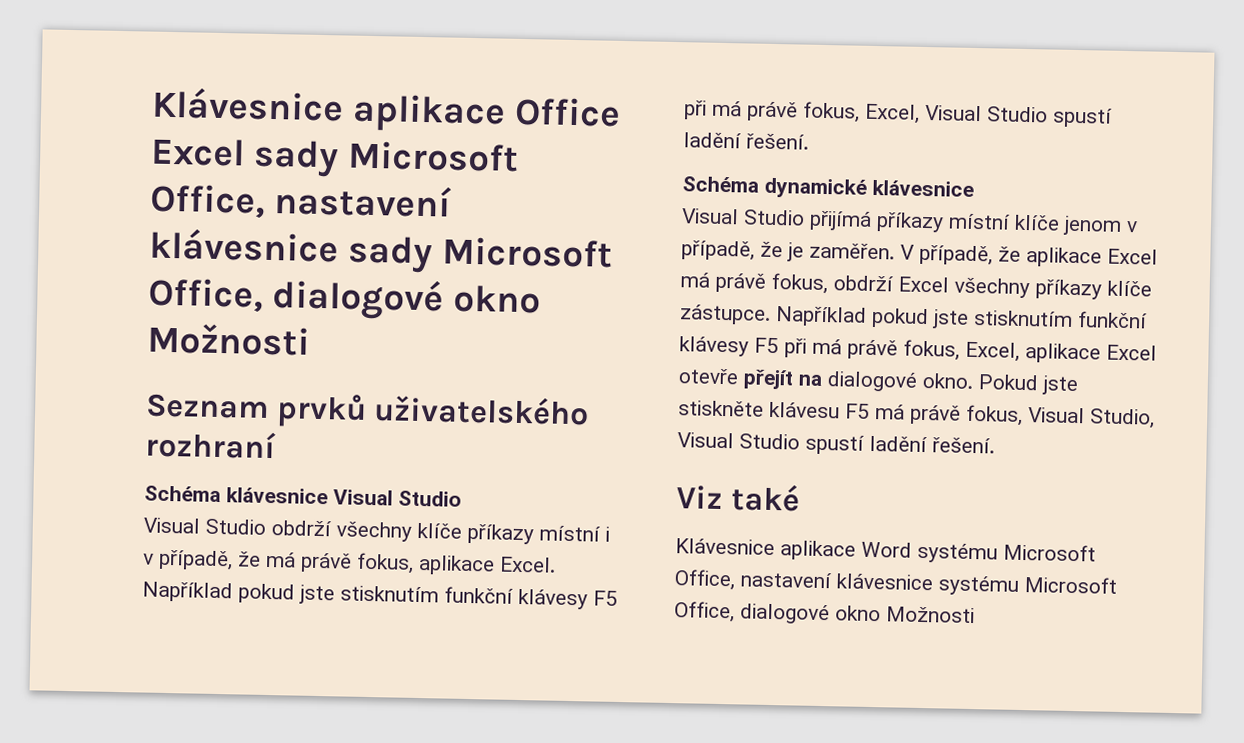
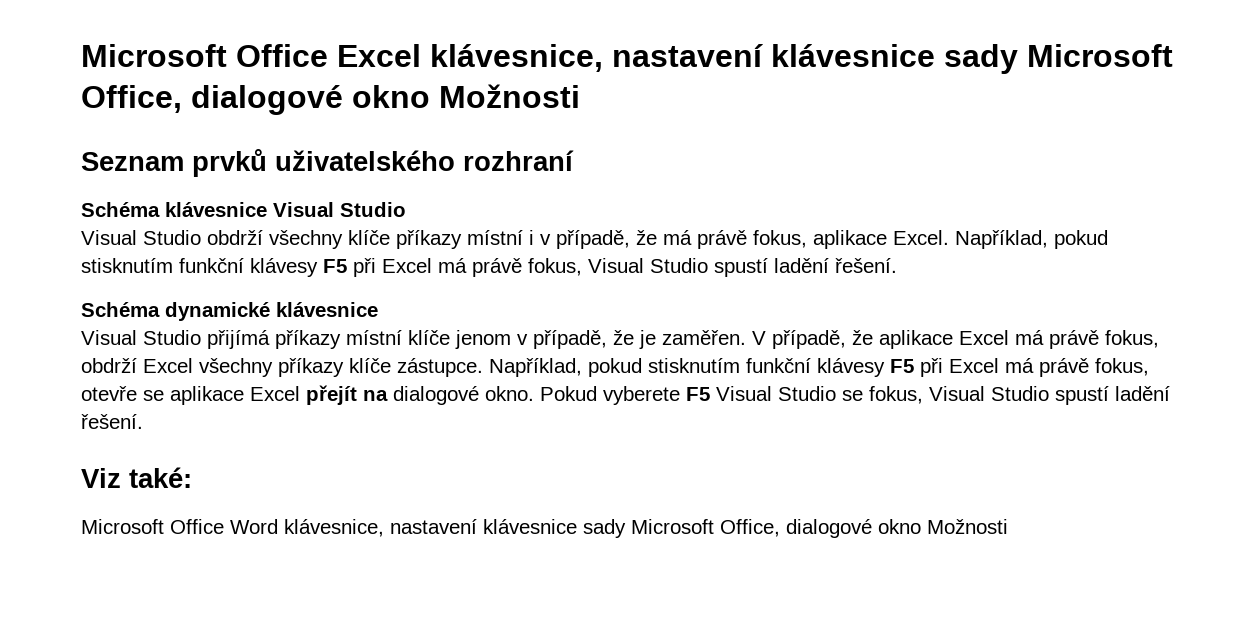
- Klávesnice aplikace Office Excel sady Microsoft Office, nastavení klávesnice sady Microsoft Office, dialogové okno Možnosti
+ Microsoft Office Excel klávesnice, nastavení klávesnice sady Microsoft Office, dialogové okno Možnosti
- Například pokud jste stisknutím funkční klávesy F5 při má právě fokus, Excel, Visual Studio spustí ladění řešení.
+ Například, pokud stisknutím funkční klávesy F5 při Excel má právě fokus, Visual Studio spustí ladění řešení.
- Například pokud jste stisknutím funkční klávesy F5 při má právě fokus, Excel, aplikace Excel otevře přejít na dialogové okno.
+ Například, pokud stisknutím funkční klávesy F5 při Excel má právě fokus, otevře se aplikace Excel přejít na dialogové okno.
- Pokud jste stiskněte klávesu F5 má právě fokus, Visual Studio, Visual Studio spustí ladění řešení.
+ Pokud vyberete F5 Visual Studio se fokus, Visual Studio spustí ladění řešení.
- Viz také
- Klávesnice aplikace Word systému Microsoft Office, nastavení klávesnice systému Microsoft Office, dialogové okno Možnosti
+ Viz také:
+ Microsoft Office Word klávesnice, nastavení klávesnice sady Microsoft Office, dialogové okno Možnosti

